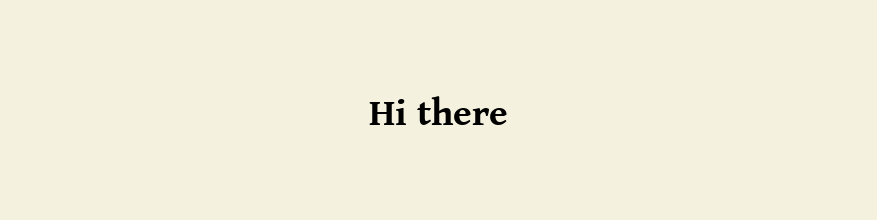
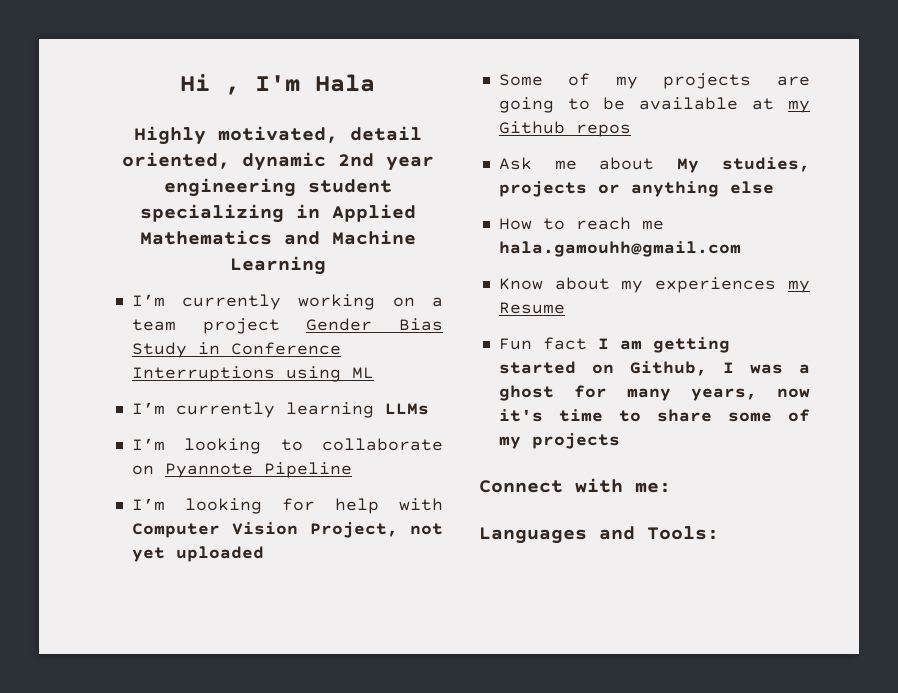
- Hi there
+ Hi , I'm Hala
+ Highly motivated, detail oriented, dynamic 2nd year engineering student specializing in Applied Mathematics and Machine Learning
+ I’m currently working on a team project Gender Bias Study in Conference Interruptions using ML
+ I’m currently learning LLMs
+ I’m looking to collaborate on Pyannote Pipeline
+ I’m looking for help with Computer Vision Project, not yet uploaded
+ Some of my projects are going to be available at my Github repos
+ Ask me about My studies, projects or anything else
+ How to reach me hala.gamouhh@gmail.com
+ Know about my experiences my Resume
+ Fun fact I am getting started on Github, I was a ghost for many years, now it's time to share some of my projects
+ Connect with me:
+ Languages and Tools:

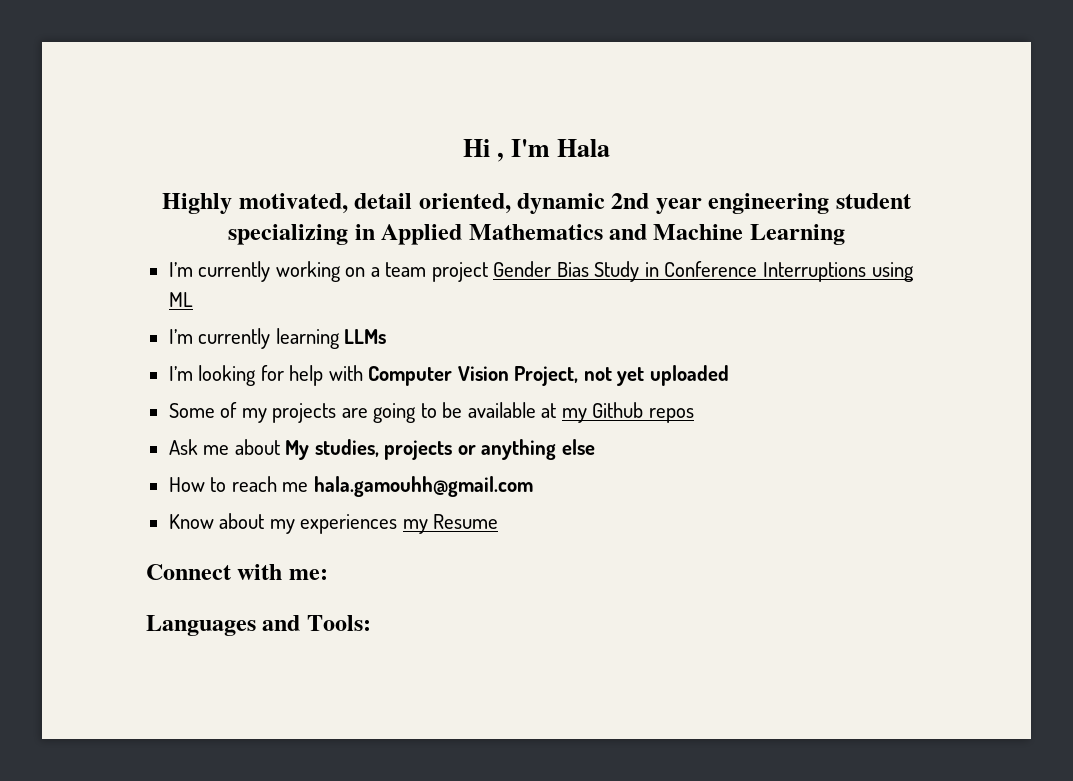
- I’m looking to collaborate on Pyannote Pipeline
- Fun fact I am getting started on Github, I was a ghost for many years, now it's time to share some of my projects

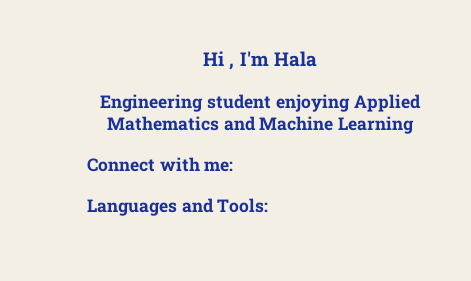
- Highly motivated, detail oriented, dynamic 2nd year engineering student specializing in Applied Mathematics and Machine Learning
+ Engineering student enjoying Applied Mathematics and Machine Learning
- I’m currently working on a team project Gender Bias Study in Conference Interruptions using ML
- I’m currently learning LLMs
- I’m looking for help with Computer Vision Project, not yet uploaded
- Some of my projects are going to be available at my Github repos
- Ask me about My studies, projects or anything else
- How to reach me hala.gamouhh@gmail.com
- Know about my experiences my Resume

